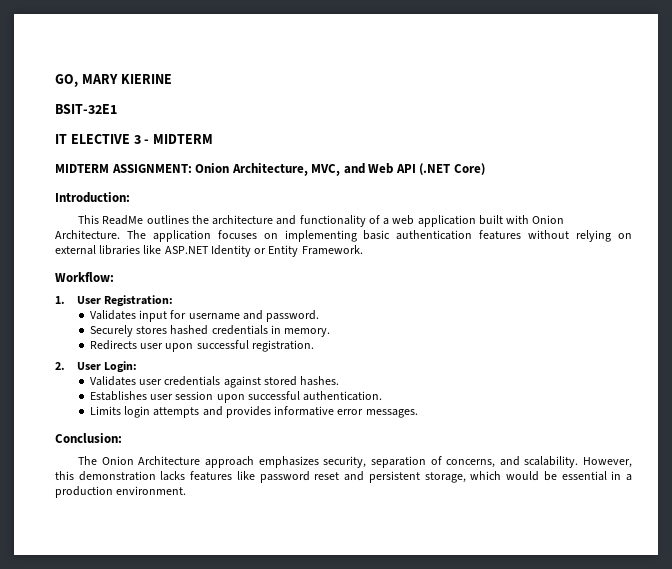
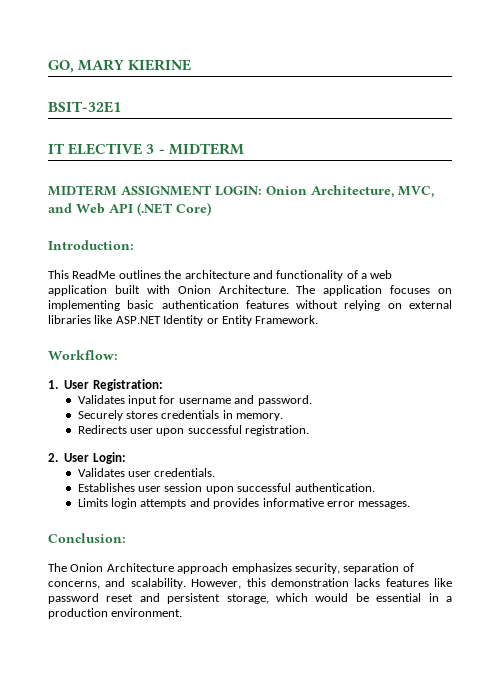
- MIDTERM ASSIGNMENT: Onion Architecture, MVC, and Web API (.NET Core)
+ MIDTERM ASSIGNMENT LOGIN: Onion Architecture, MVC, and Web API (.NET Core)
- Securely stores hashed credentials in memory.
+ Securely stores credentials in memory.
- Validates user credentials against stored hashes.
+ Validates user credentials.

